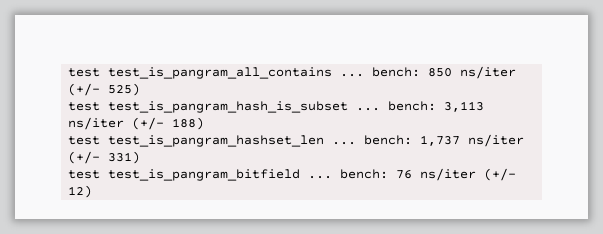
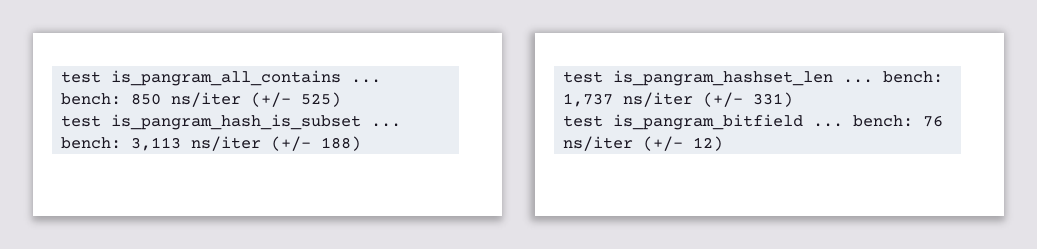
- test test_is_pangram_all_contains ... bench: 850 ns/iter (+/- 525)
+ test is_pangram_all_contains ... bench: 850 ns/iter (+/- 525)
- test test_is_pangram_hash_is_subset ... bench: 3,113 ns/iter (+/- 188)
+ test is_pangram_hash_is_subset ... bench: 3,113 ns/iter (+/- 188)
- test test_is_pangram_hashset_len ... bench: 1,737 ns/iter (+/- 331)
+ test is_pangram_hashset_len ... bench: 1,737 ns/iter (+/- 331)
- test test_is_pangram_bitfield ... bench: 76 ns/iter (+/- 12)
+ test is_pangram_bitfield ... bench: 76 ns/iter (+/- 12)

